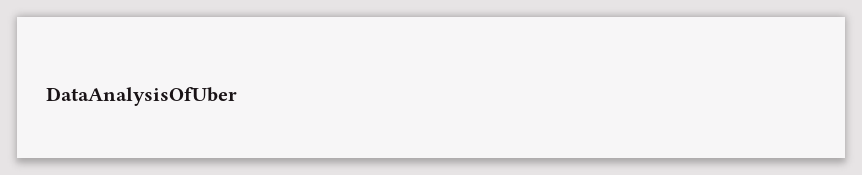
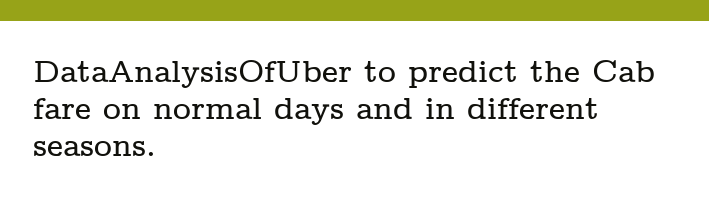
- DataAnalysisOfUber
+ DataAnalysisOfUber to predict the Cab fare on normal days and in different seasons.

